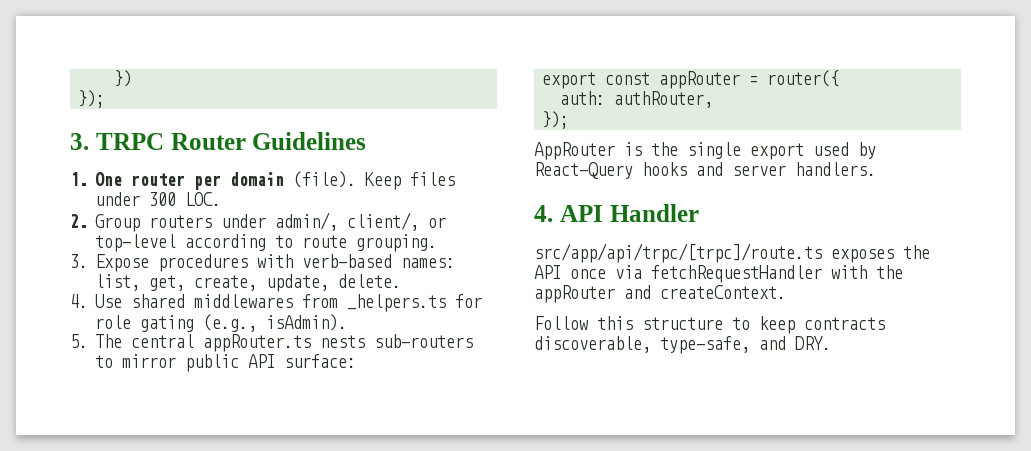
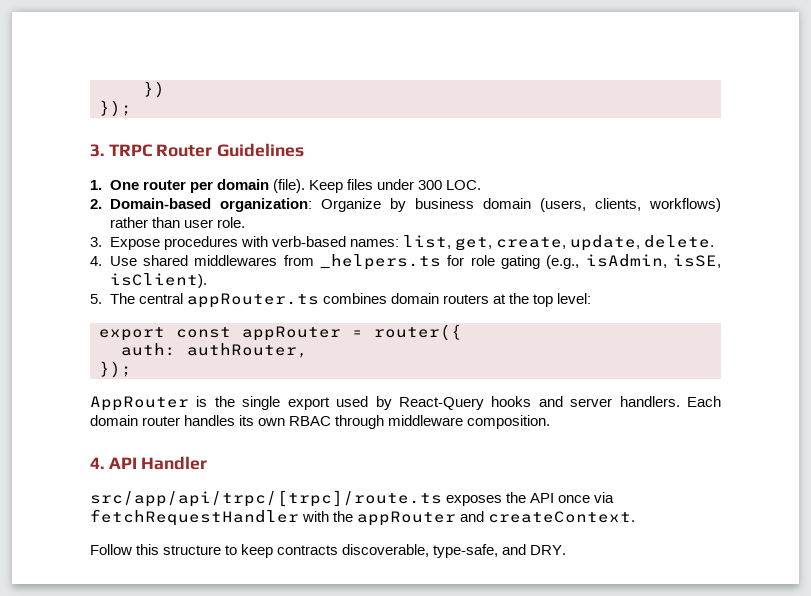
- 2. Group routers under admin/, client/, or top-level according to route grouping.
+ 2. Domain-based organization: Organize by business domain (users, clients, workflows) rather than user role.
- 4. Use shared middlewares from _helpers.ts for role gating (e.g., isAdmin).
+ 4. Use shared middlewares from _helpers.ts for role gating (e.g., isAdmin, isSE, isClient).
- 5. The central appRouter.ts nests sub-routers to mirror public API surface:
+ 5. The central appRouter.ts combines domain routers at the top level:
+ Each domain router handles its own RBAC through middleware composition.

